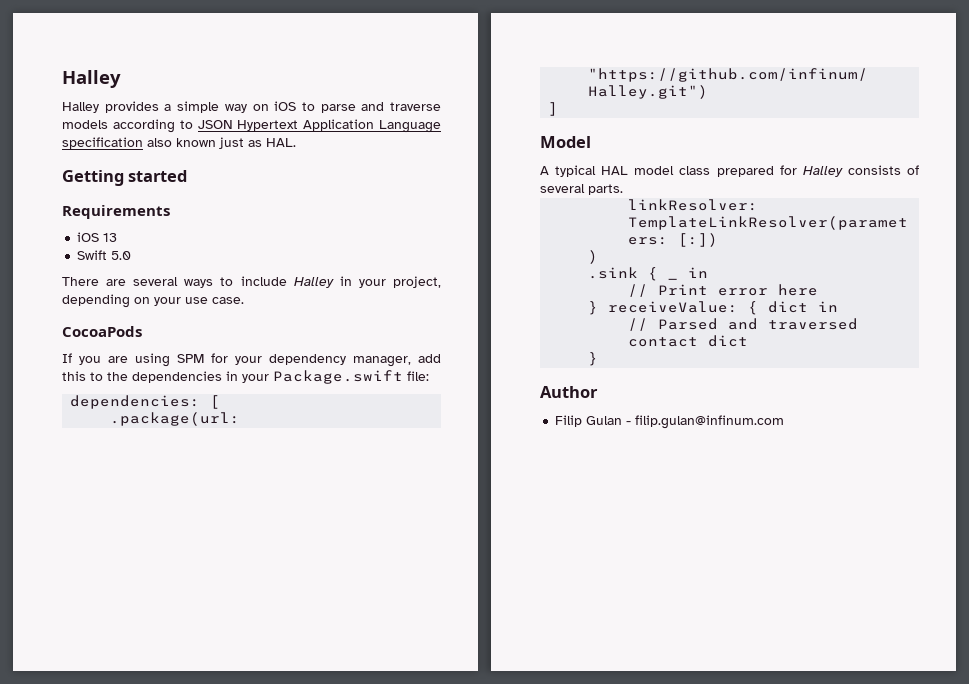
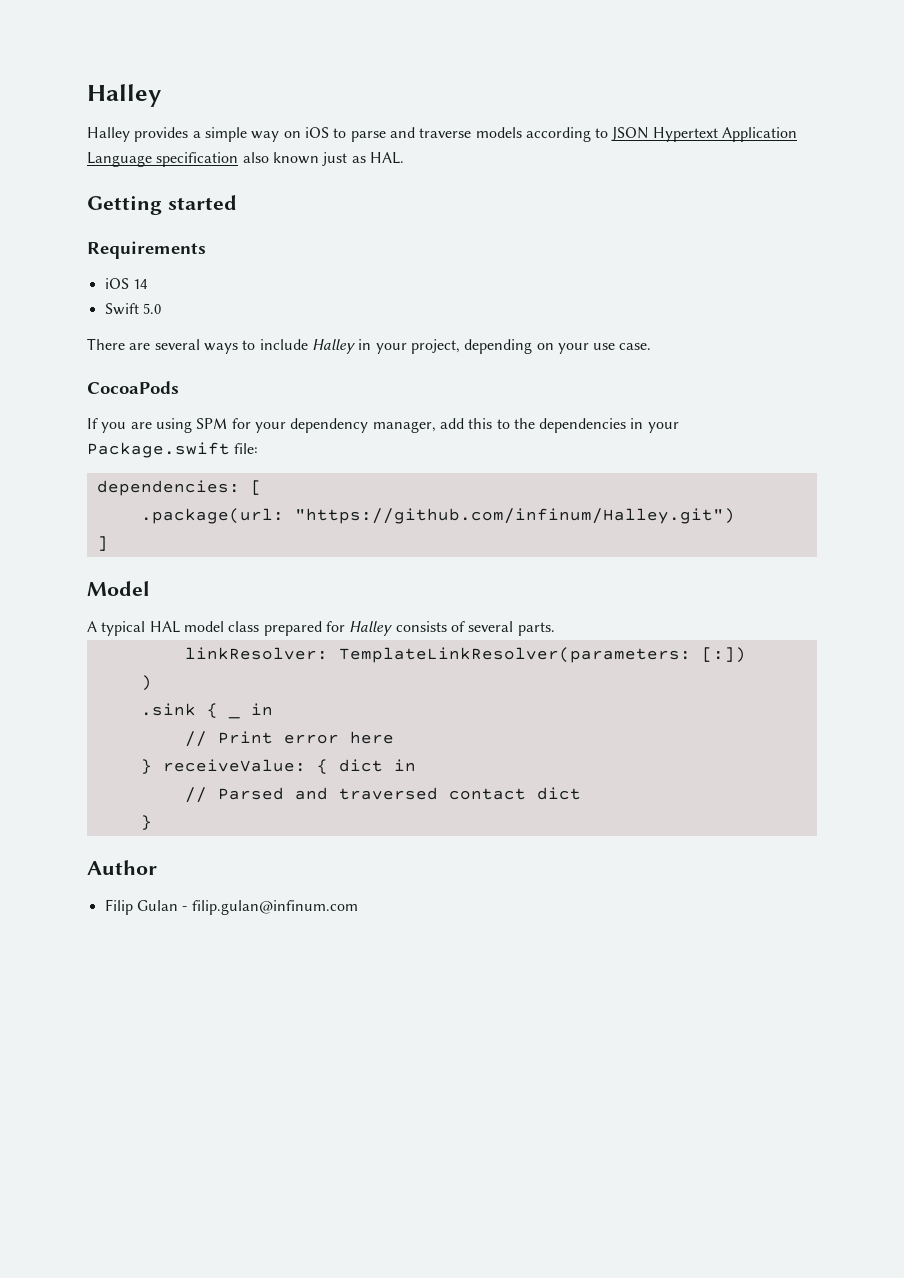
- iOS 13
+ iOS 14

